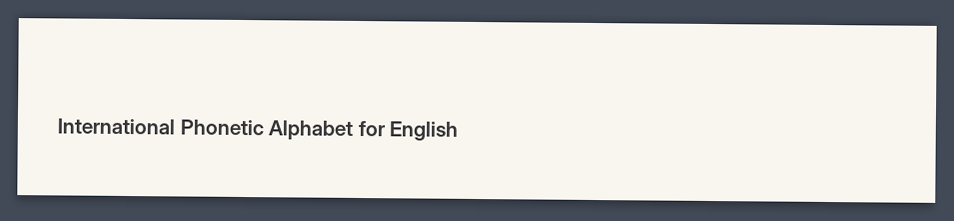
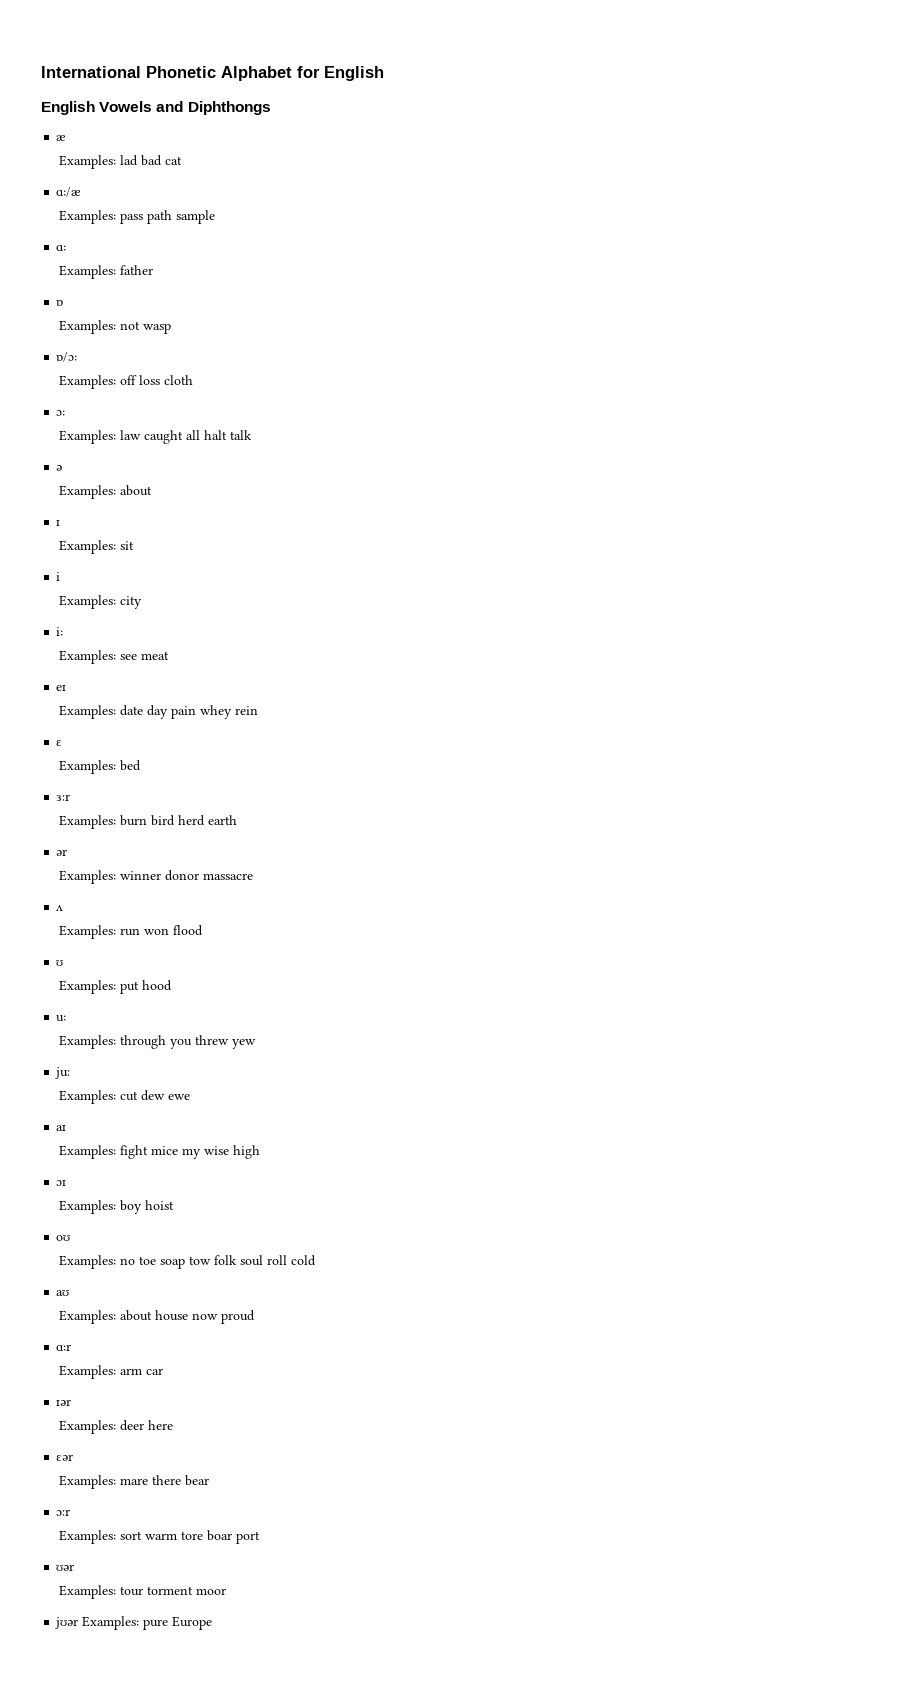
+ English Vowels and Diphthongs
+ æ
+ Examples: lad bad cat
+ ɑ:/æ
+ Examples: pass path sample
+ ɑ:
+ Examples: father
+ ɒ
+ Examples: not wasp
+ ɒ/ɔ:
+ Examples: off loss cloth
+ ɔ:
+ Examples: law caught all halt talk
+ ə
+ Examples: about
+ ɪ
+ Examples: sit
+ i
+ Examples: city
+ i:
+ Examples: see meat
+ eɪ
+ Examples: date day pain whey rein
+ ɛ
+ Examples: bed
+ ɜːr
+ Examples: burn bird herd earth
+ ər
+ Examples: winner donor massacre
+ ʌ
+ Examples: run won flood
+ ʊ
+ Examples: put hood
+ u:
+ Examples: through you threw yew
+ juː
+ Examples: cut dew ewe
+ aɪ
+ Examples: fight mice my wise high
+ ɔɪ
+ Examples: boy hoist
+ oʊ
+ Examples: no toe soap tow folk soul roll cold
+ aʊ
+ Examples: about house now proud
+ ɑ:r
+ Examples: arm car
+ ɪər
+ Examples: deer here
+ ɛər
+ Examples: mare there bear
+ ɔːr
+ Examples: sort warm tore boar port
+ ʊər
+ Examples: tour torment moor
+ jʊər Examples: pure Europe

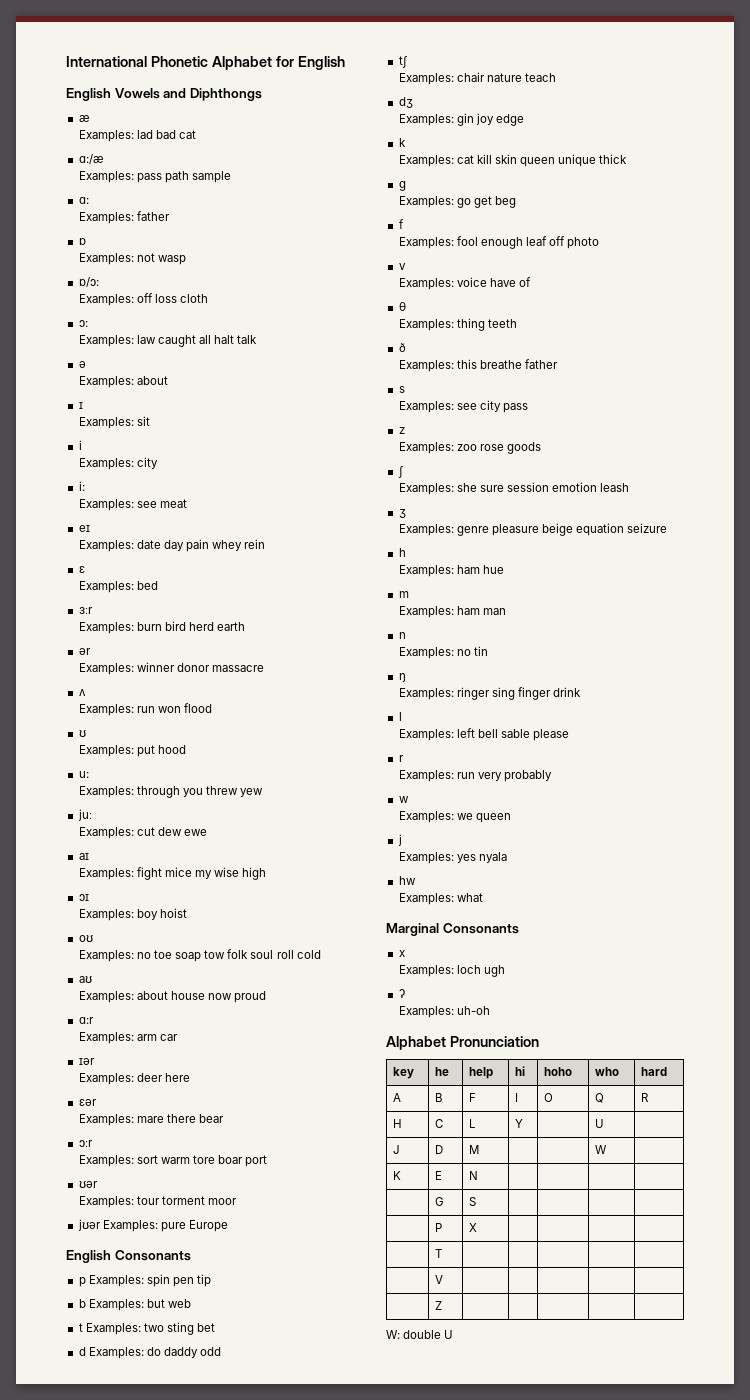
+ English Consonants
+ p Examples: spin pen tip
+ b Examples: but web
+ t Examples: two sting bet
+ d Examples: do daddy odd
+ tʃ
+ Examples: chair nature teach
+ dʒ
+ Examples: gin joy edge
+ k
+ Examples: cat kill skin queen unique thick
+ g
+ Examples: go get beg
+ f
+ Examples: fool enough leaf off photo
+ v
+ Examples: voice have of
+ θ
+ Examples: thing teeth
+ ð
+ Examples: this breathe father
+ s
+ Examples: see city pass
+ z
+ Examples: zoo rose goods
+ ʃ
+ Examples: she sure session emotion leash
+ ʒ
+ Examples: genre pleasure beige equation seizure
+ h
+ Examples: ham hue
+ m
+ Examples: ham man
+ n
+ Examples: no tin
+ ŋ
+ Examples: ringer sing finger drink
+ l
+ Examples: left bell sable please
+ r
+ Examples: run very probably
+ w
+ Examples: we queen
+ j
+ Examples: yes nyala
+ hw
+ Examples: what
+ Marginal Consonants
+ x
+ Examples: loch ugh
+ ʔ
+ Examples: uh-oh
+ Alphabet Pronunciation
+ key | he | help | hi | hoho | who | hard
+ A | B | F | I | O | Q | R
+ H | C | L | Y | | U |
+ J | D | M | | | W |
+ K | E | N | | | |
+ | G | S | | | |
+ | P | X | | | |
+ | T | | | | |
+ | V | | | | |
+ | Z | | | | |
+ W: double U

